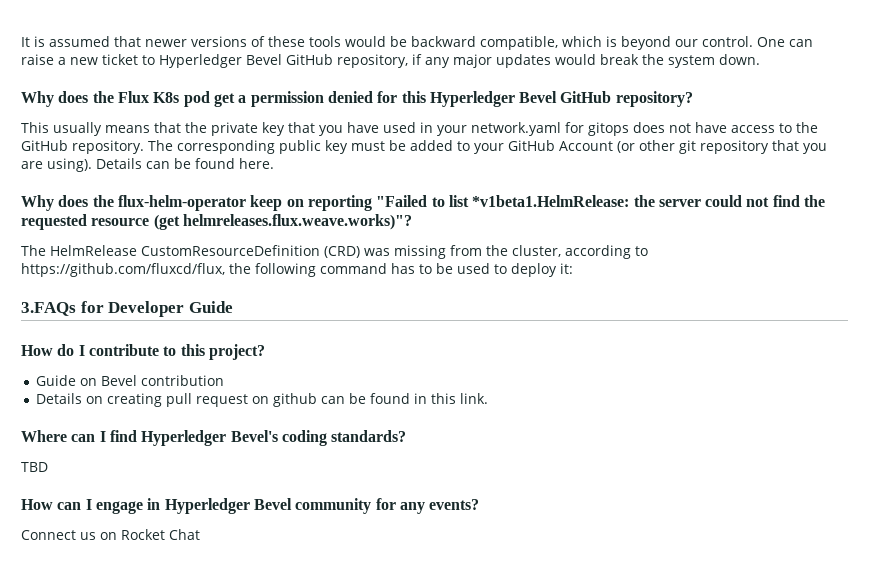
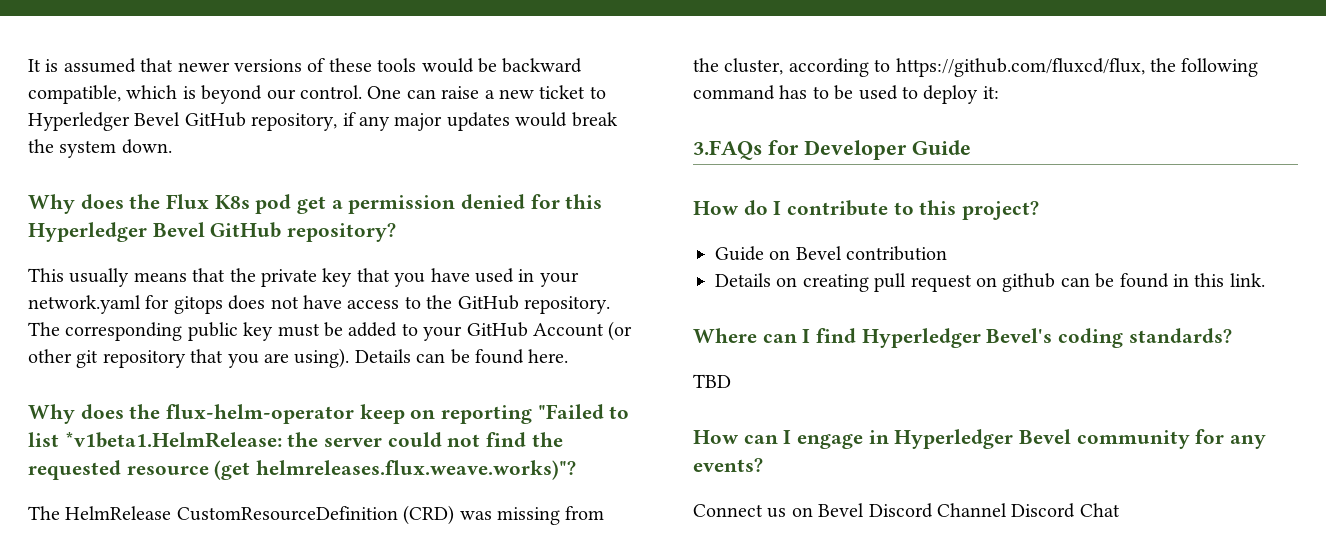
- Connect us on Rocket Chat
+ Connect us on Bevel Discord Channel Discord Chat

